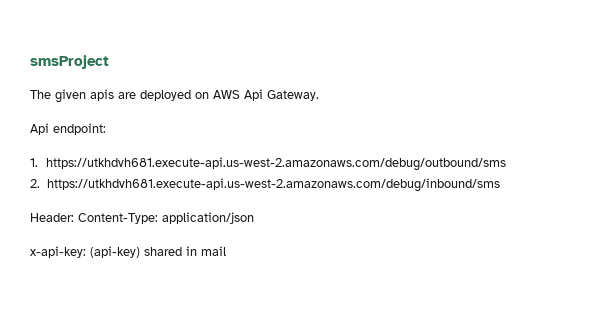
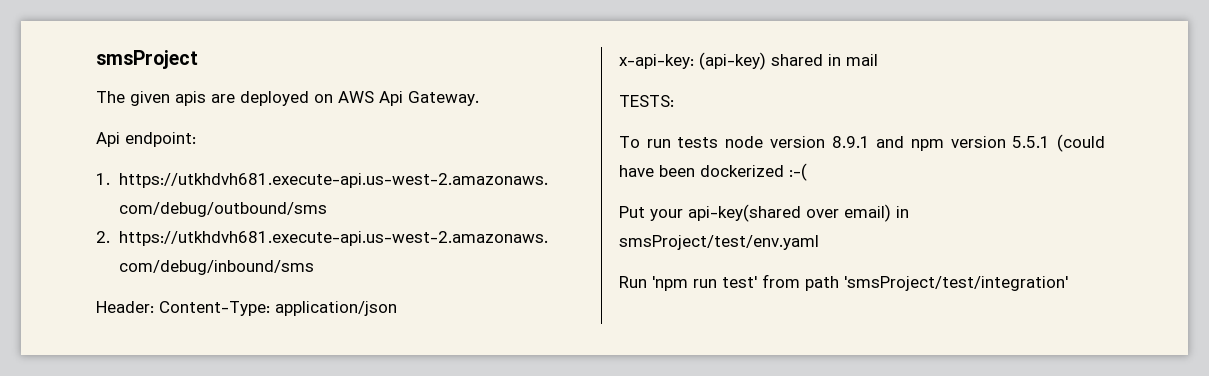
+ TESTS:
+ To run tests node version 8.9.1 and npm version 5.5.1 (could have been dockerized :-(
+ Put your api-key(shared over email) in smsProject/test/env.yaml
+ Run 'npm run test' from path 'smsProject/test/integration'

